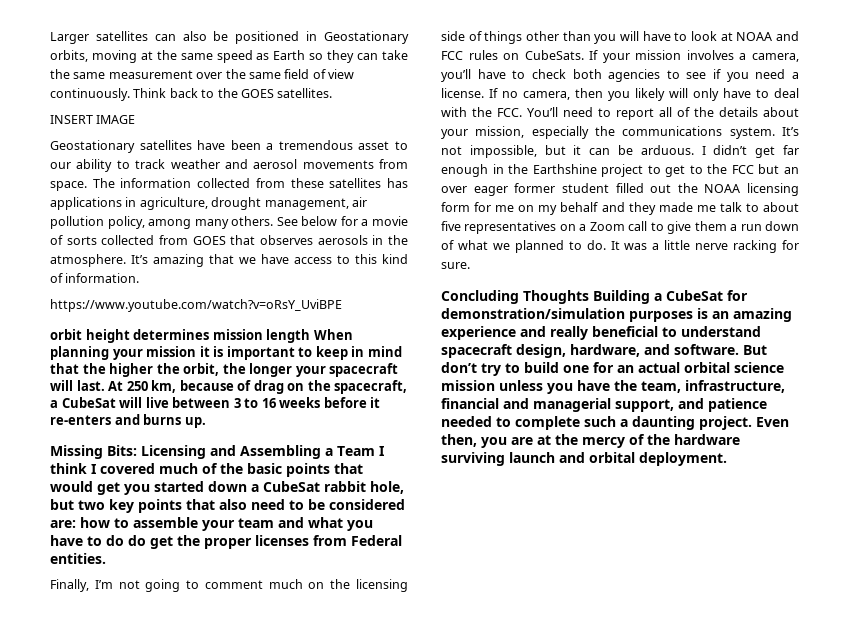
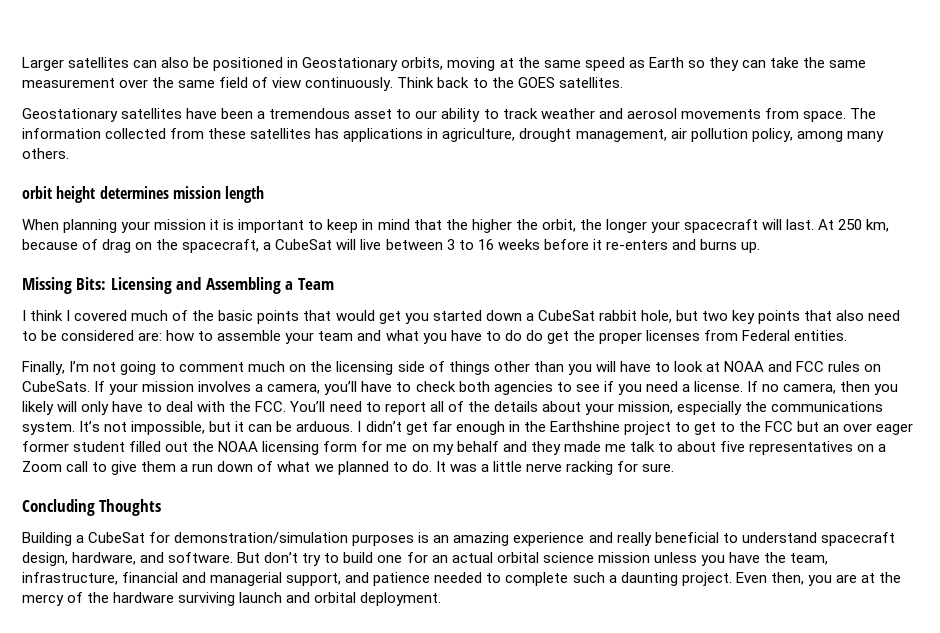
- INSERT IMAGE
- See below for a movie of sorts collected from GOES that observes aerosols in the atmosphere. It’s amazing that we have access to this kind of information.
- https://www.youtube.com/watch?v=oRsY_UviBPE
- orbit height determines mission length When planning your mission it is important to keep in mind that the higher the orbit, the longer your spacecraft will last.
+ orbit height determines mission length
+ When planning your mission it is important to keep in mind that the higher the orbit, the longer your spacecraft will last.
- Missing Bits: Licensing and Assembling a Team I think I covered much of the basic points that would get you started down a CubeSat rabbit hole, but two key points that also need to be considered are: how to assemble your team and what you have to do do get the proper licenses from Federal entities.
+ Missing Bits: Licensing and Assembling a Team
+ I think I covered much of the basic points that would get you started down a CubeSat rabbit hole, but two key points that also need to be considered are: how to assemble your team and what you have to do do get the proper licenses from Federal entities.
- Concluding Thoughts Building a CubeSat for demonstration/simulation purposes is an amazing experience and really beneficial to understand spacecraft design, hardware, and software.
+ Concluding Thoughts
+ Building a CubeSat for demonstration/simulation purposes is an amazing experience and really beneficial to understand spacecraft design, hardware, and software.

